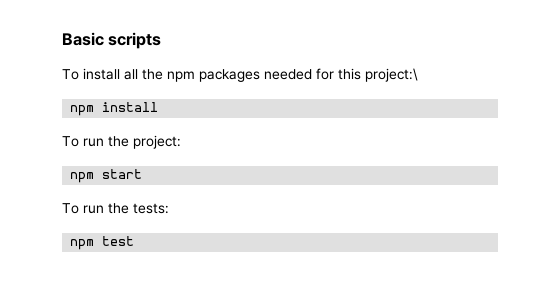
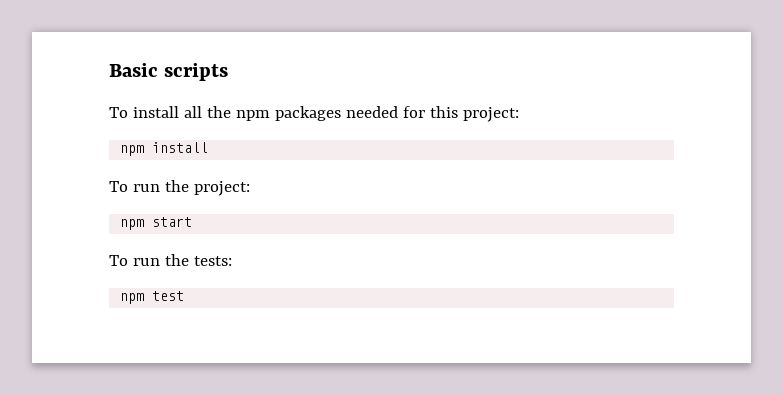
- To install all the npm packages needed for this project:\
+ To install all the npm packages needed for this project:

